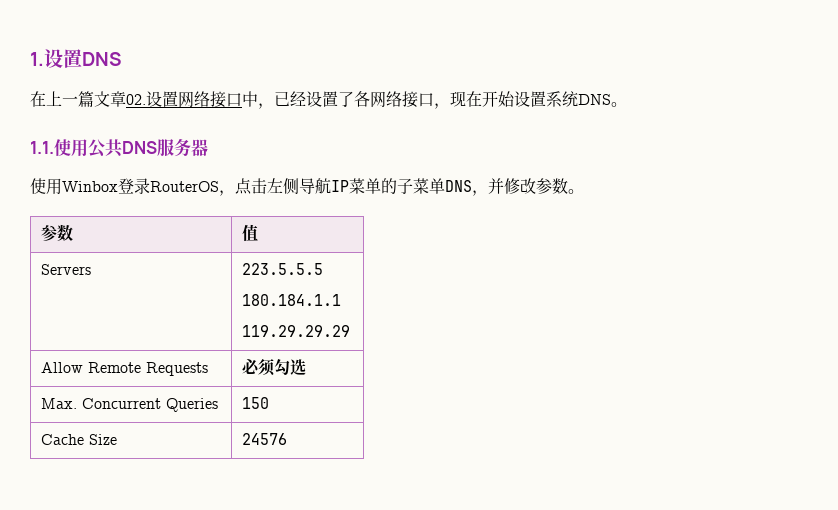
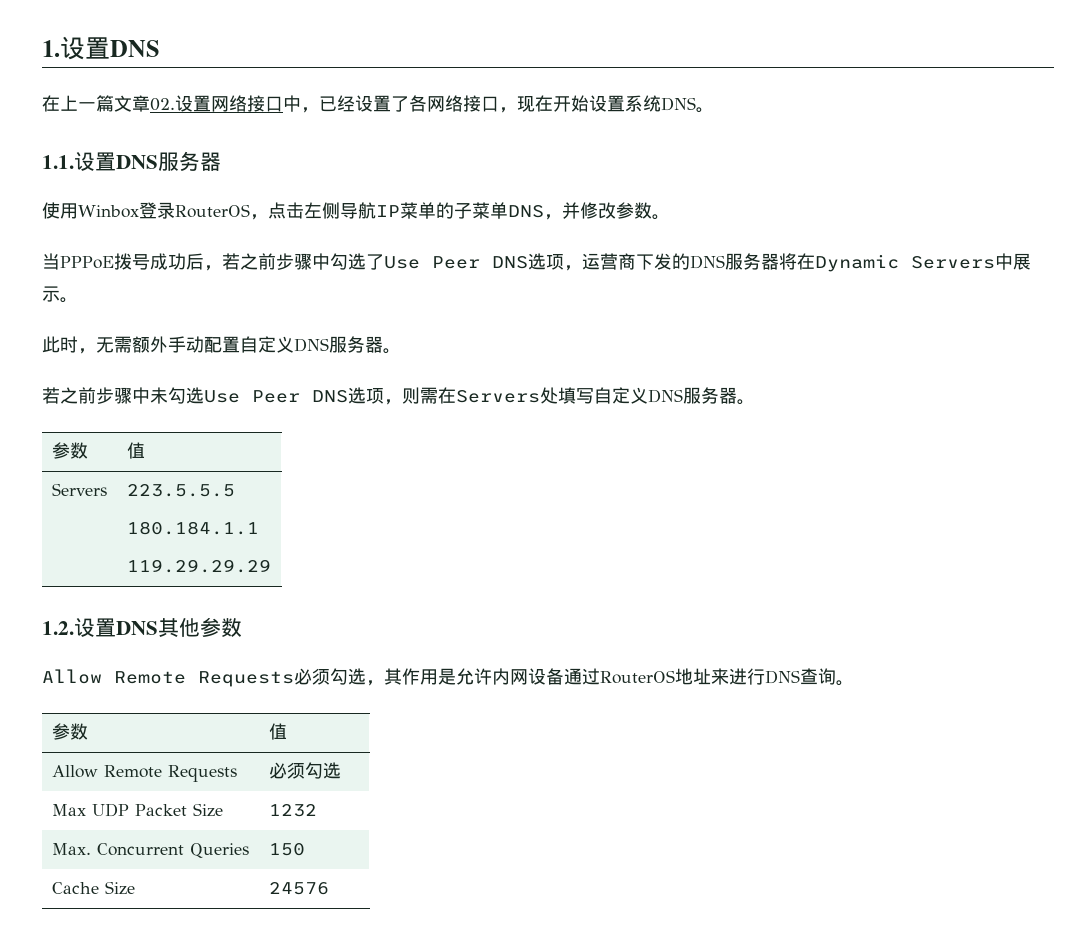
- 1.1.使用公共DNS服务器
+ 1.1.设置DNS服务器
+ 当PPPoE拨号成功后，若之前步骤中勾选了Use Peer DNS选项，运营商下发的DNS服务器将在Dynamic Servers中展示。
+ 此时，无需额外手动配置自定义DNS服务器。
+ 若之前步骤中未勾选Use Peer DNS选项，则需在Servers处填写自定义DNS服务器。
+ 1.2.设置DNS其他参数
+ Allow Remote Requests必须勾选，其作用是允许内网设备通过RouterOS地址来进行DNS查询。
+ 参数 | 值
+ Max UDP Packet Size | 1232

